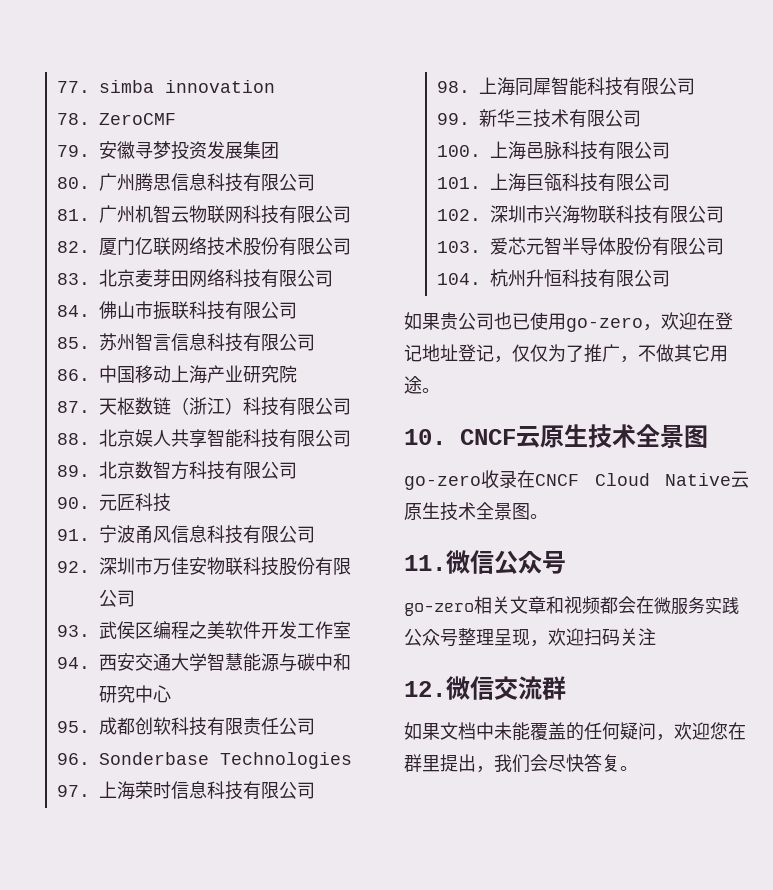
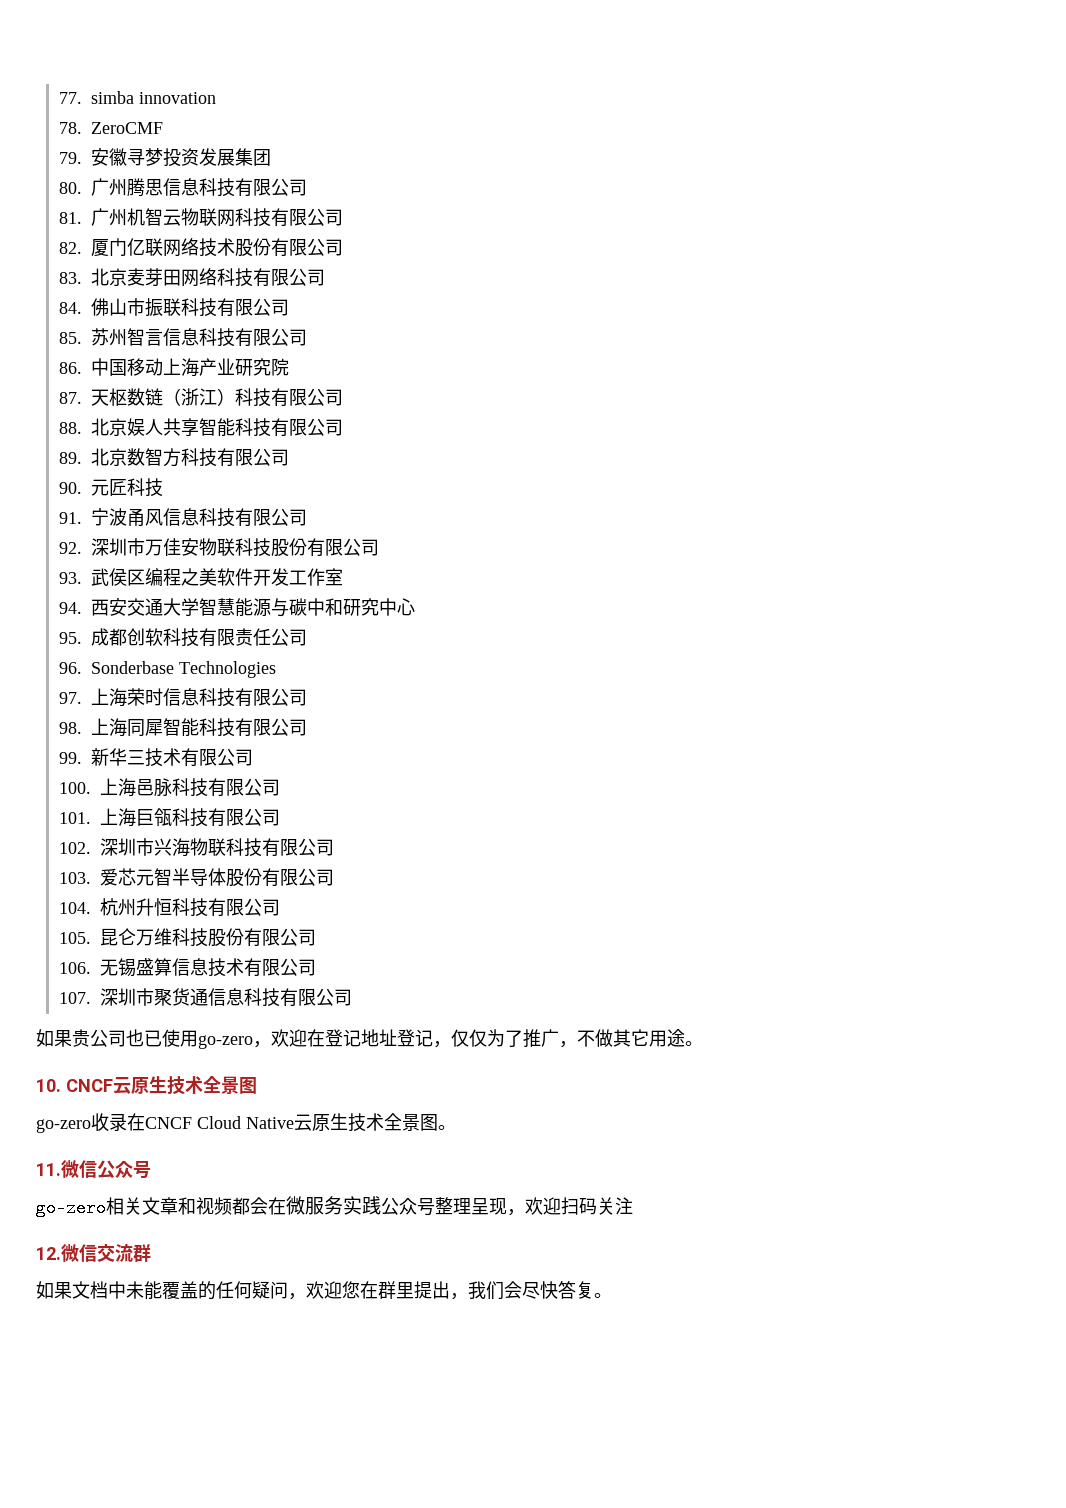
+ 105.昆仑万维科技股份有限公司
+ 106.无锡盛算信息技术有限公司
+ 107.深圳市聚货通信息科技有限公司

